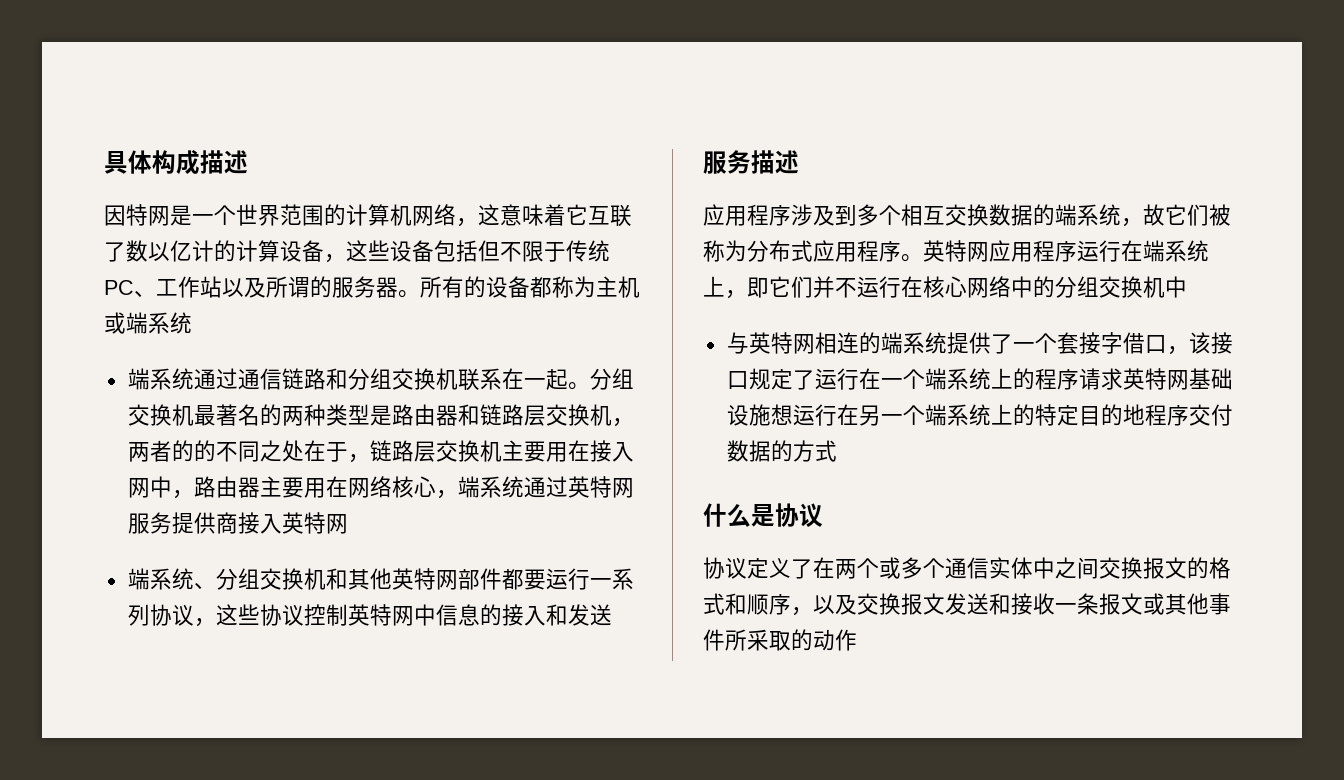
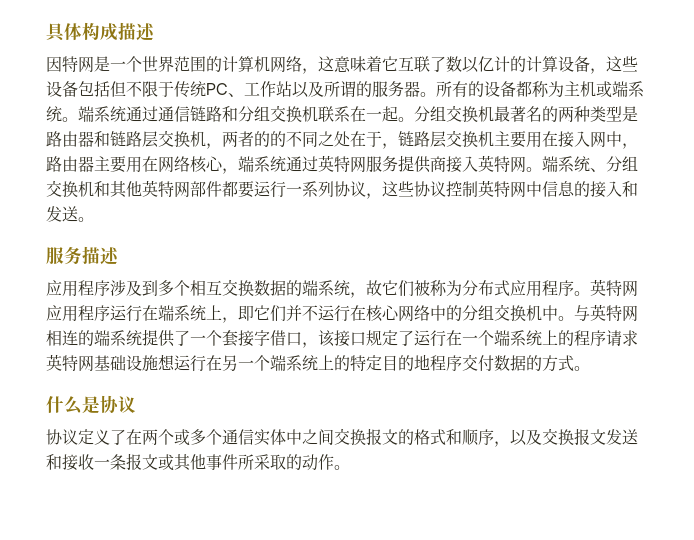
- 所有的设备都称为主机或端系统
- 端系统通过通信链路和分组交换机联系在一起。
+ 所有的设备都称为主机或端系统。端系统通过通信链路和分组交换机联系在一起。
- 分组交换机最著名的两种类型是路由器和链路层交换机，两者的的不同之处在于，链路层交换机主要用在接入网中，路由器主要用在网络核心，端系统通过英特网服务提供商接入英特网
- 端系统、分组交换机和其他英特网部件都要运行一系列协议，这些协议控制英特网中信息的接入和发送
+ 分组交换机最著名的两种类型是路由器和链路层交换机，两者的的不同之处在于，链路层交换机主要用在接入网中，路由器主要用在网络核心，端系统通过英特网服务提供商接入英特网。端系统、分组交换机和其他英特网部件都要运行一系列协议，这些协议控制英特网中信息的接入和发送。
- 英特网应用程序运行在端系统上，即它们并不运行在核心网络中的分组交换机中
- 与英特网相连的端系统提供了一个套接字借口，该接口规定了运行在一个端系统上的程序请求英特网基础设施想运行在另一个端系统上的特定目的地程序交付数据的方式
+ 英特网应用程序运行在端系统上，即它们并不运行在核心网络中的分组交换机中。与英特网相连的端系统提供了一个套接字借口，该接口规定了运行在一个端系统上的程序请求英特网基础设施想运行在另一个端系统上的特定目的地程序交付数据的方式。
- 协议定义了在两个或多个通信实体中之间交换报文的格式和顺序，以及交换报文发送和接收一条报文或其他事件所采取的动作
+ 协议定义了在两个或多个通信实体中之间交换报文的格式和顺序，以及交换报文发送和接收一条报文或其他事件所采取的动作。

